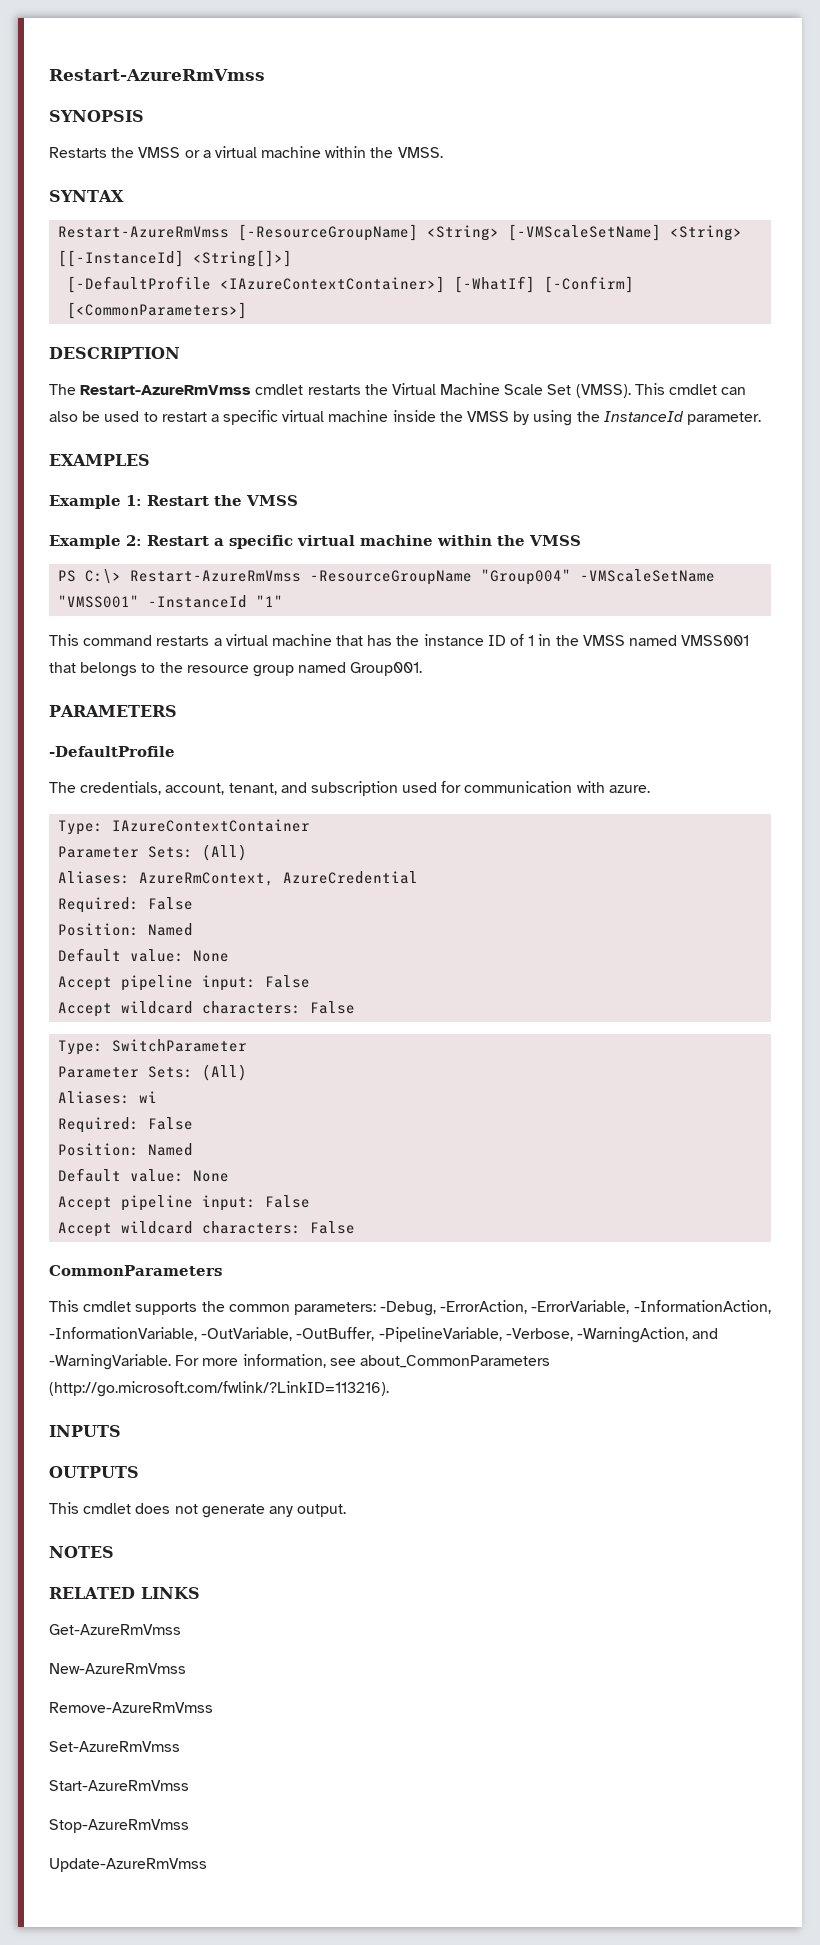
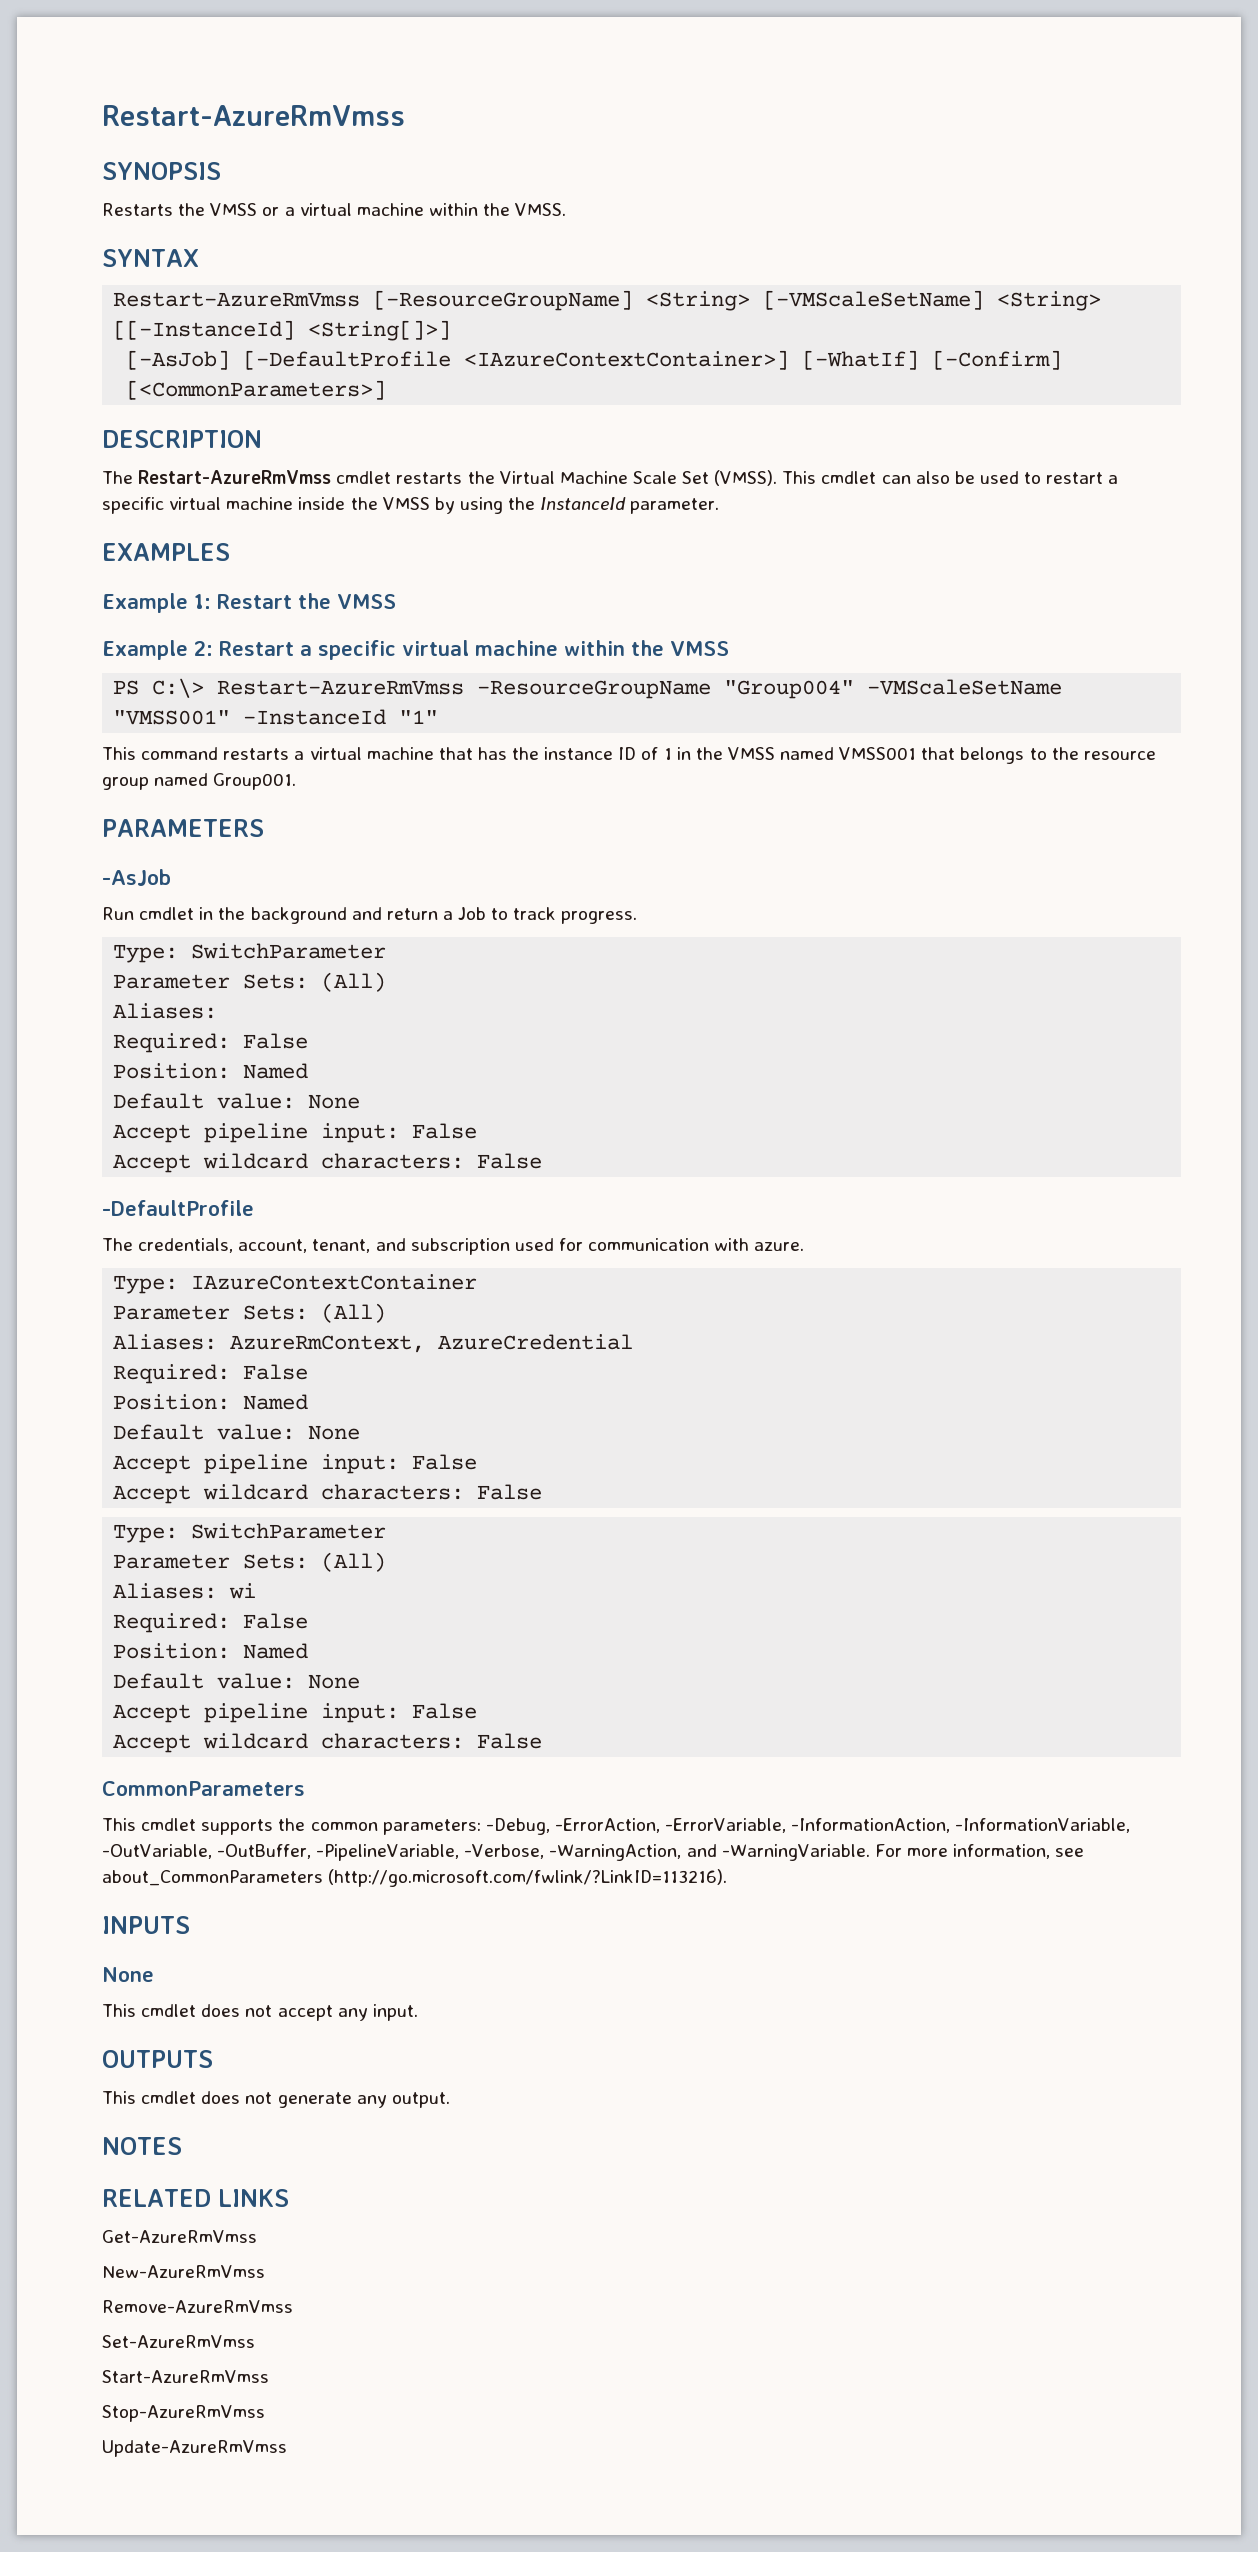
- [-DefaultProfile <IAzureContextContainer>] [-WhatIf] [-Confirm] [<CommonParameters>]
+ [-AsJob] [-DefaultProfile <IAzureContextContainer>] [-WhatIf] [-Confirm] [<CommonParameters>]
+ -AsJob
+ Run cmdlet in the background and return a Job to track progress.
+ Type: SwitchParameter
+ Parameter Sets: (All)
+ Aliases:
+ Required: False
+ Position: Named
+ Default value: None
+ Accept pipeline input: False
+ Accept wildcard characters: False
  INPUTS
+ None
+ This cmdlet does not accept any input.

